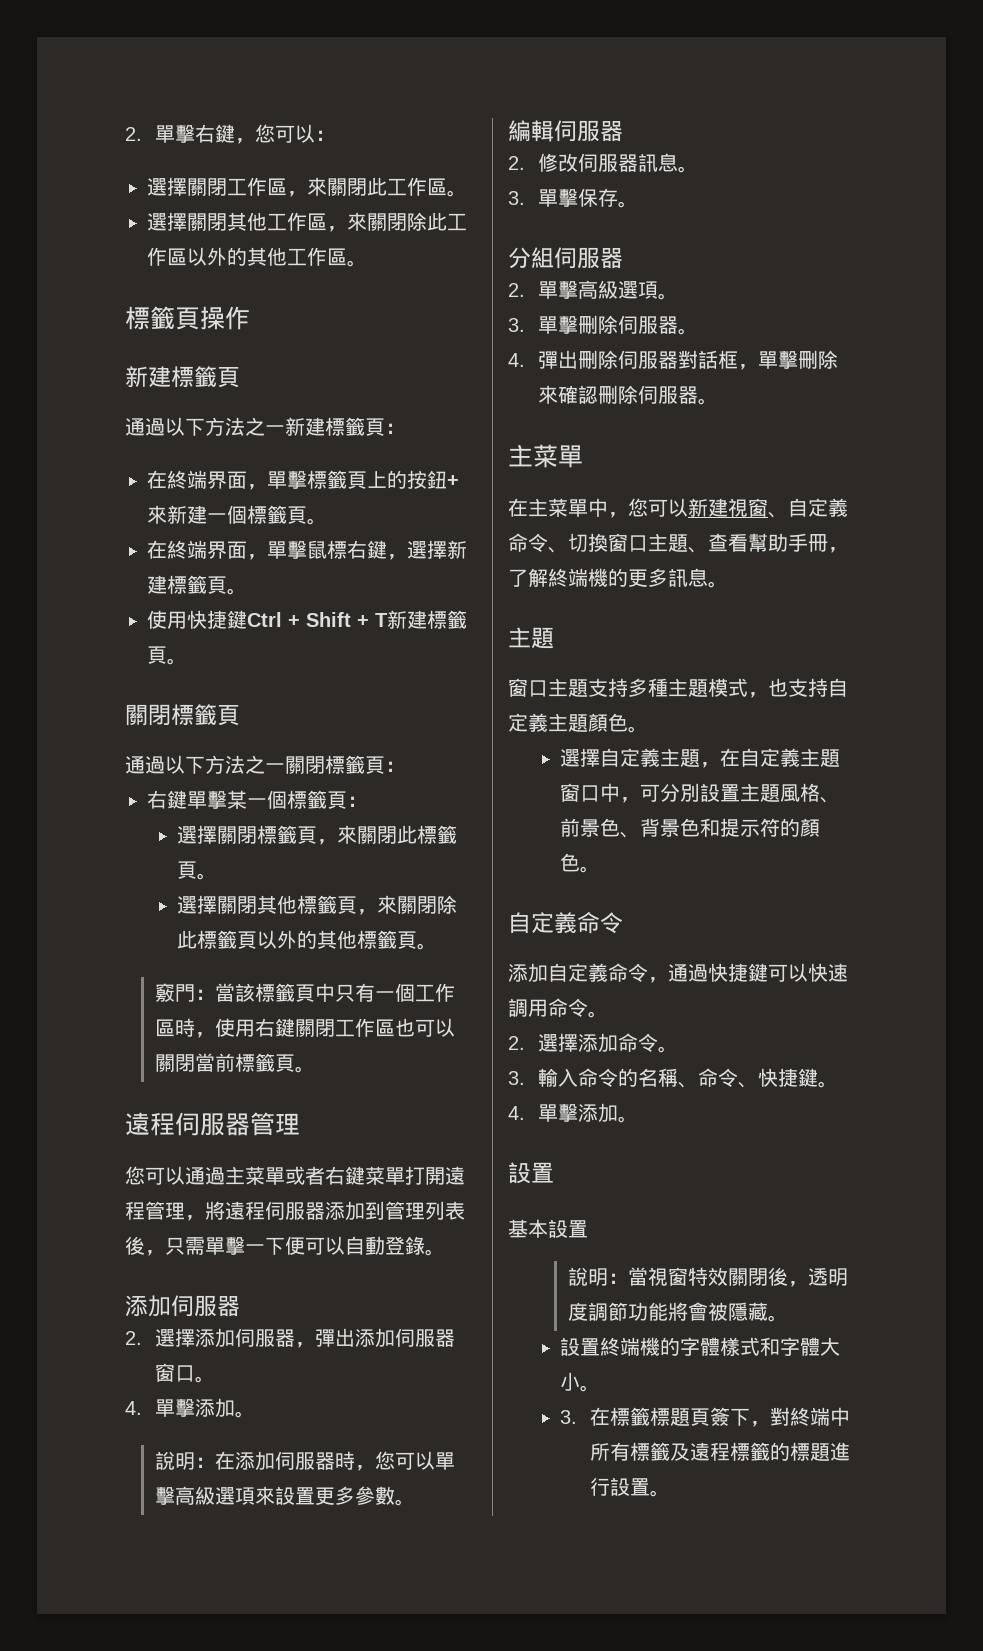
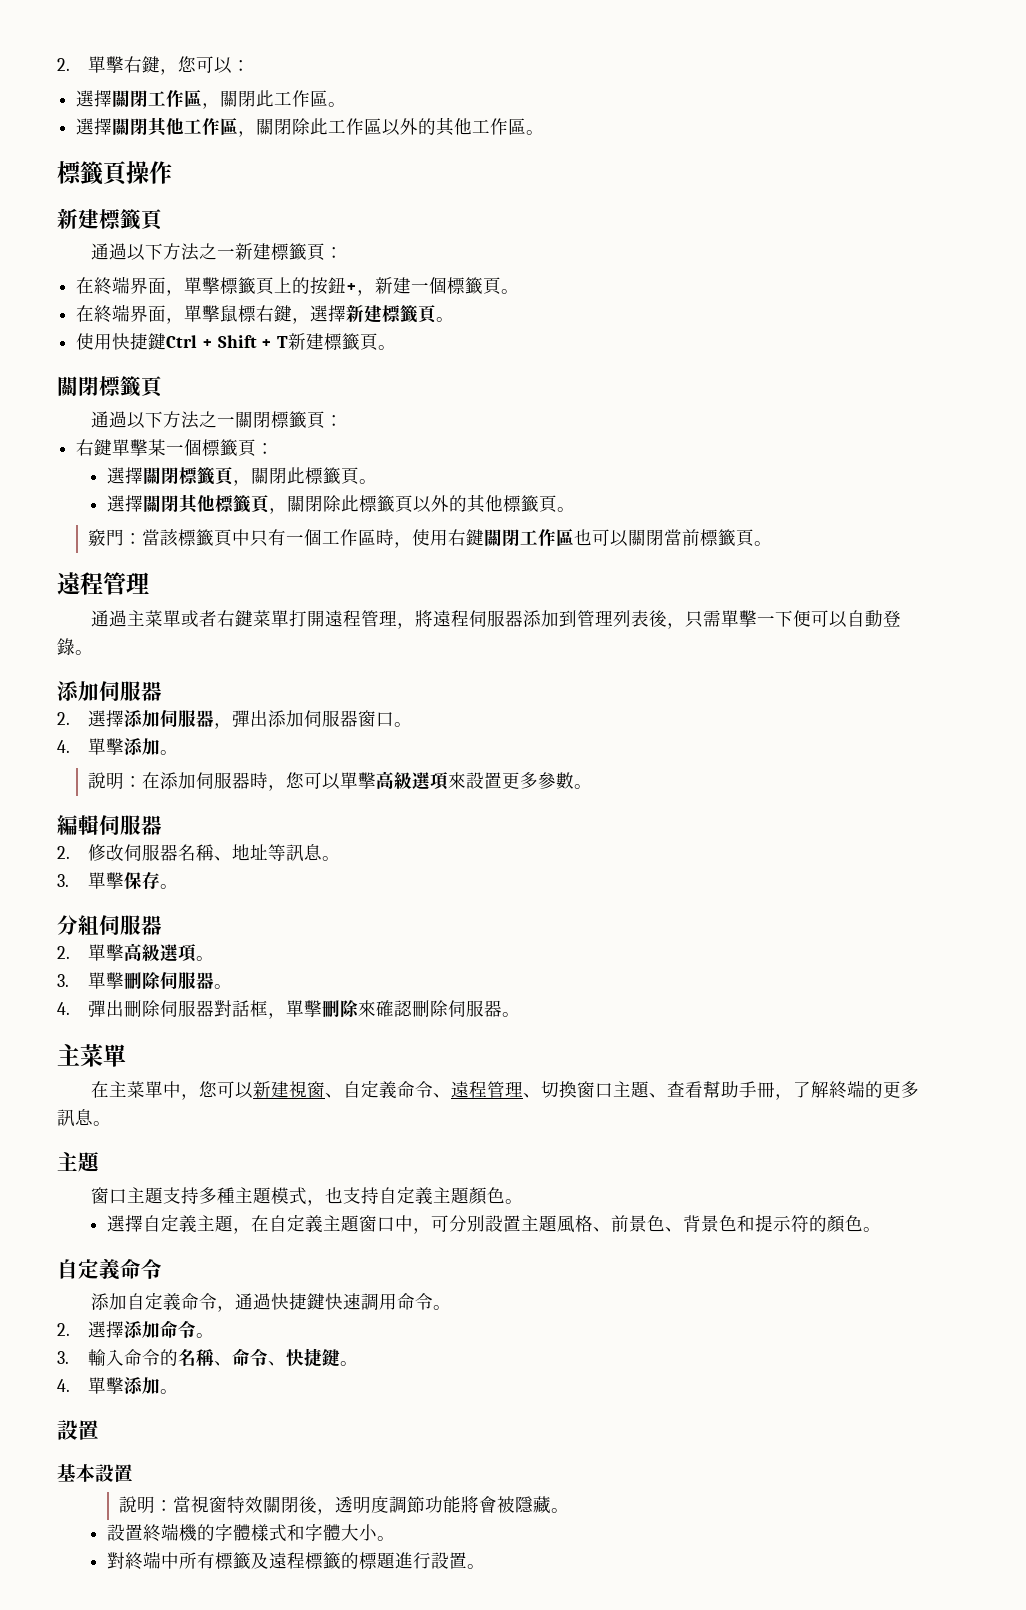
- 選擇關閉工作區，來關閉此工作區。
+ 選擇關閉工作區，關閉此工作區。
- 選擇關閉其他工作區，來關閉除此工作區以外的其他工作區。
+ 選擇關閉其他工作區，關閉除此工作區以外的其他工作區。
- 在終端界面，單擊標籤頁上的按鈕+來新建一個標籤頁。
+ 在終端界面，單擊標籤頁上的按鈕+，新建一個標籤頁。
- 選擇關閉標籤頁，來關閉此標籤頁。
+ 選擇關閉標籤頁，關閉此標籤頁。
- 選擇關閉其他標籤頁，來關閉除此標籤頁以外的其他標籤頁。
+ 選擇關閉其他標籤頁，關閉除此標籤頁以外的其他標籤頁。
  竅門：當該標籤頁中只有一個工作區時，使用右鍵關閉工作區也可以關閉當前標籤頁。
- 遠程伺服器管理
+ 遠程管理
- 您可以通過主菜單或者右鍵菜單打開遠程管理，將遠程伺服器添加到管理列表後，只需單擊一下便可以自動登錄。
+ 通過主菜單或者右鍵菜單打開遠程管理，將遠程伺服器添加到管理列表後，只需單擊一下便可以自動登錄。
- 2.修改伺服器訊息。
+ 2.修改伺服器名稱、地址等訊息。
- 在主菜單中，您可以新建視窗、自定義命令、切換窗口主題、查看幫助手冊，了解終端機的更多訊息。
+ 在主菜單中，您可以新建視窗、自定義命令、遠程管理、切換窗口主題、查看幫助手冊，了解終端的更多訊息。
- 添加自定義命令，通過快捷鍵可以快速調用命令。
+ 添加自定義命令，通過快捷鍵快速調用命令。
- 3.在標籤標題頁簽下，對終端中所有標籤及遠程標籤的標題進行設置。
+ 對終端中所有標籤及遠程標籤的標題進行設置。

